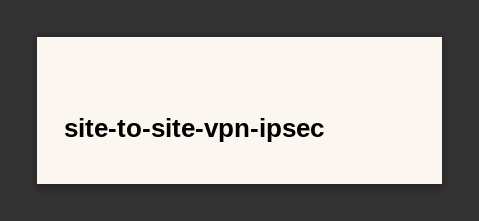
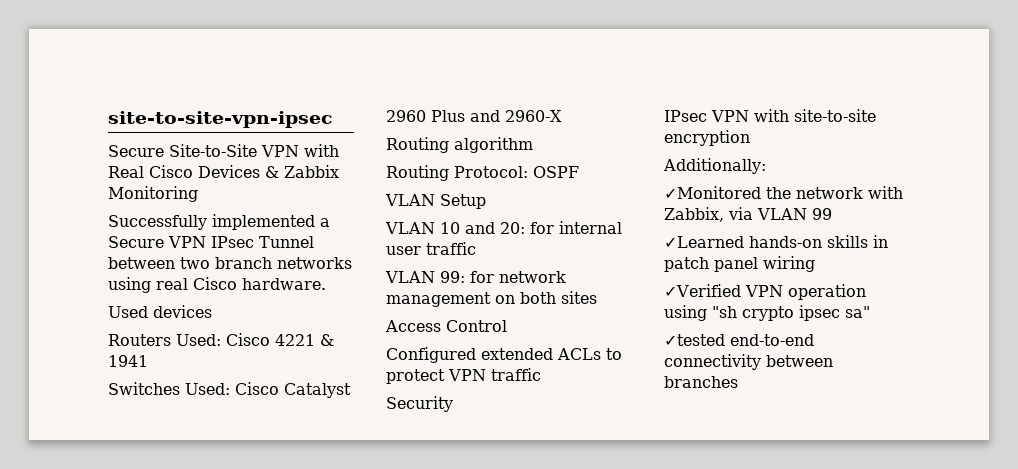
+ Secure Site-to-Site VPN with Real Cisco Devices & Zabbix Monitoring
+ Successfully implemented a Secure VPN IPsec Tunnel between two branch networks using real Cisco hardware.
+ Used devices
+ Routers Used: Cisco 4221 & 1941
+ Switches Used: Cisco Catalyst 2960 Plus and 2960-X
+ Routing algorithm
+ Routing Protocol: OSPF
+ VLAN Setup
+ VLAN 10 and 20: for internal user traffic
+ VLAN 99: for network management on both sites
+ Access Control
+ Configured extended ACLs to protect VPN traffic
+ Security
+ IPsec VPN with site-to-site encryption
+ Additionally:
+ ✓Monitored the network with Zabbix, via VLAN 99
+ ✓Learned hands-on skills in patch panel wiring
+ ✓Verified VPN operation using "sh crypto ipsec sa"
+ ✓tested end-to-end connectivity between branches

